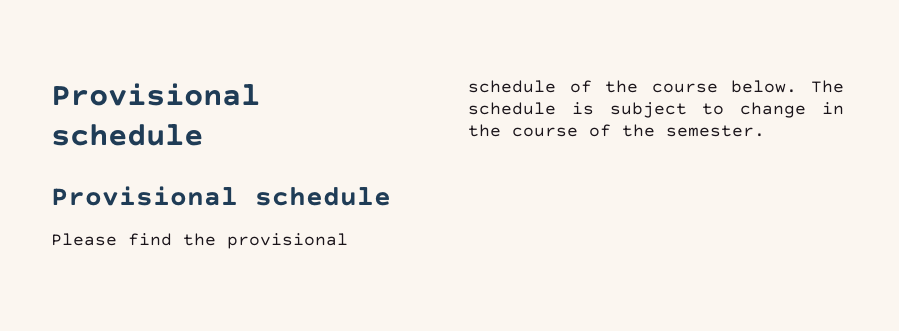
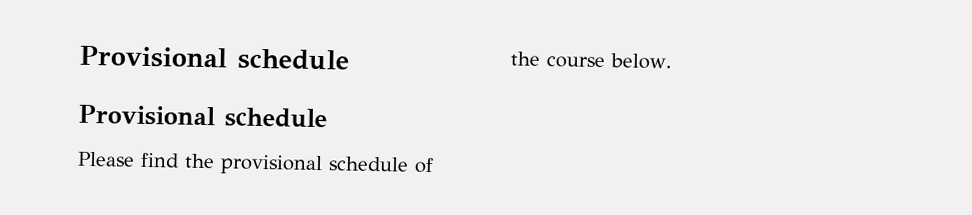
- The schedule is subject to change in the course of the semester.

